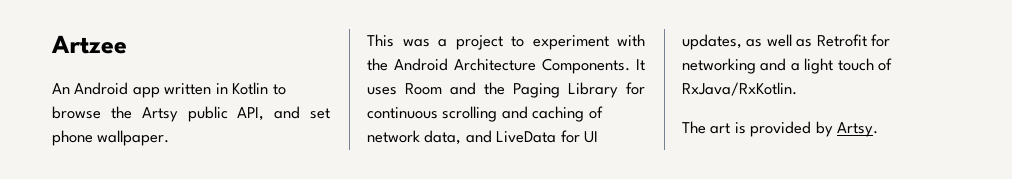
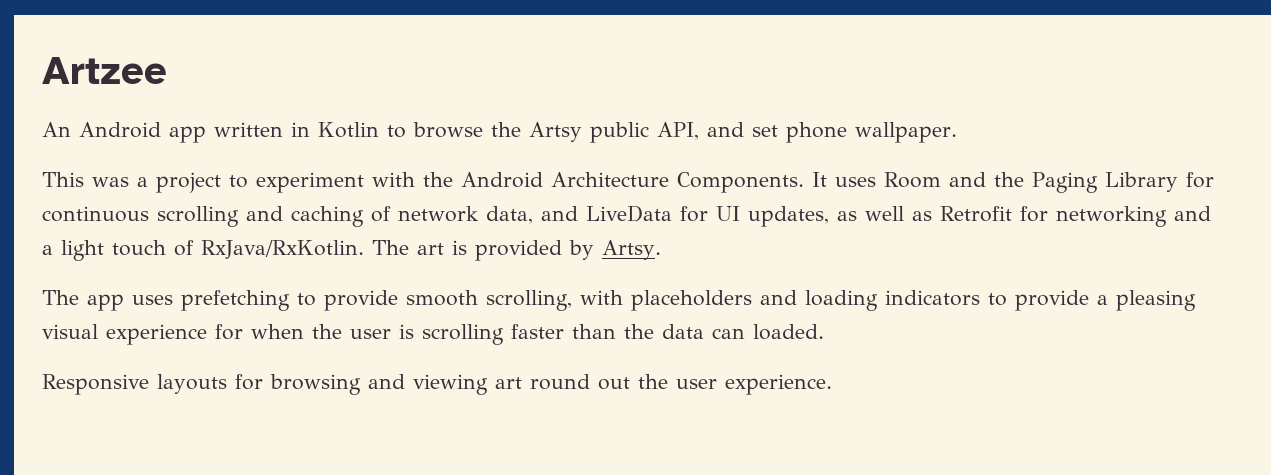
- It uses Room and the Paging Library for continuous scrolling and caching of network data, and LiveData for UI updates, as well as Retrofit for networking and a light touch of RxJava/RxKotlin.
- The art is provided by Artsy.
+ It uses Room and the Paging Library for continuous scrolling and caching of network data, and LiveData for UI updates, as well as Retrofit for networking and a light touch of RxJava/RxKotlin. The art is provided by Artsy.
+ The app uses prefetching to provide smooth scrolling, with placeholders and loading indicators to provide a pleasing visual experience for when the user is scrolling faster than the data can loaded.
+ Responsive layouts for browsing and viewing art round out the user experience.

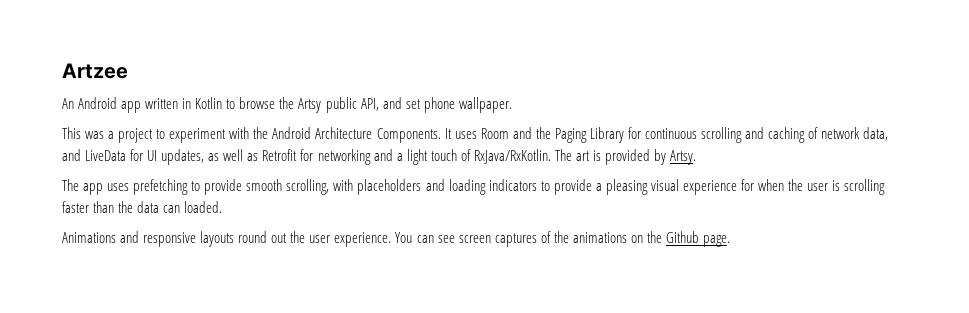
- Responsive layouts for browsing and viewing art round out the user experience.
+ Animations and responsive layouts round out the user experience.
+ You can see screen captures of the animations on the Github page.

